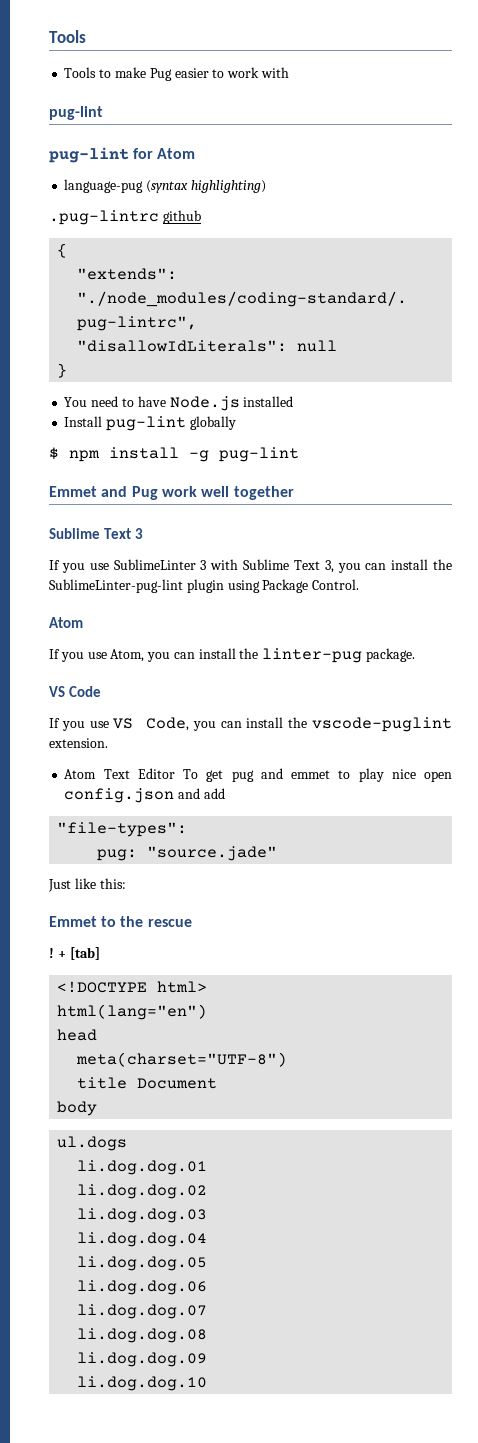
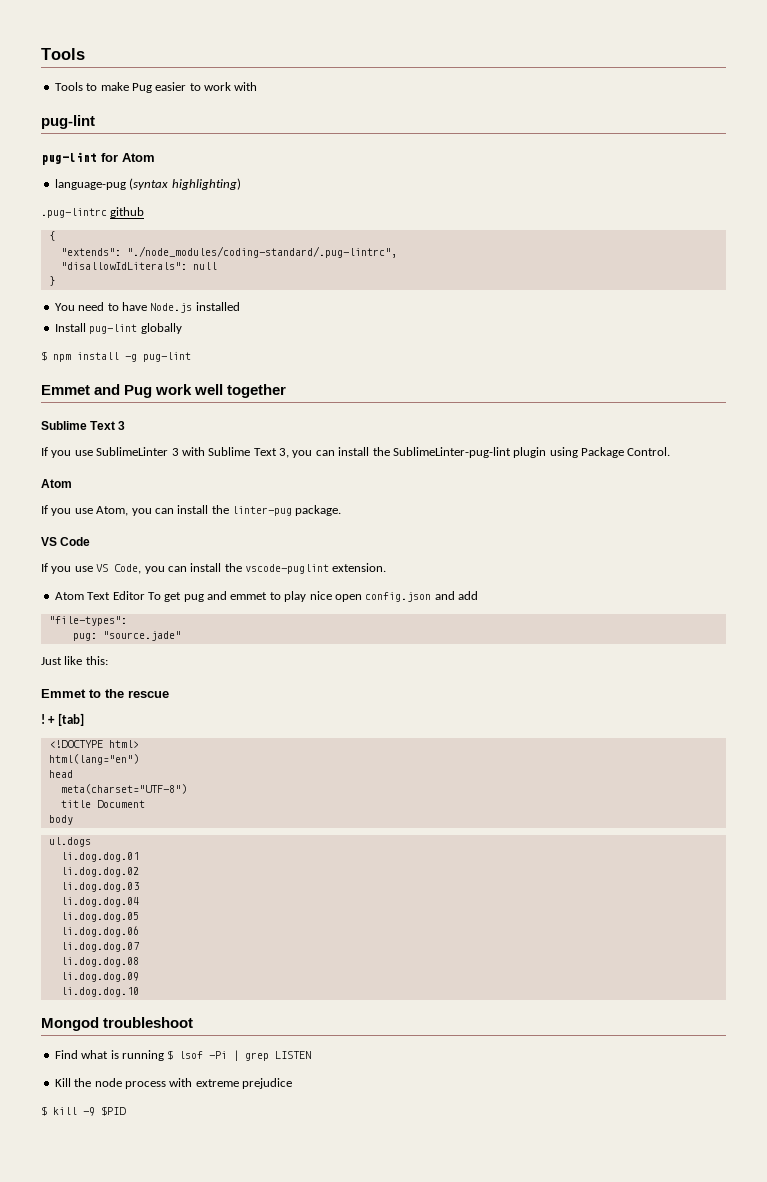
+ Mongod troubleshoot
+ Find what is running $ lsof -Pi | grep LISTEN
+ Kill the node process with extreme prejudice
+ $ kill -9 $PID

